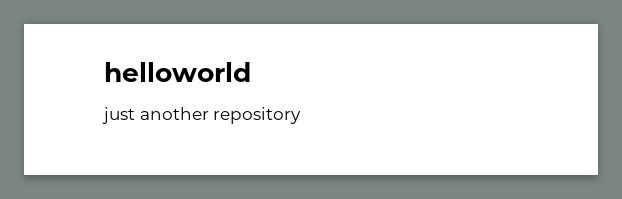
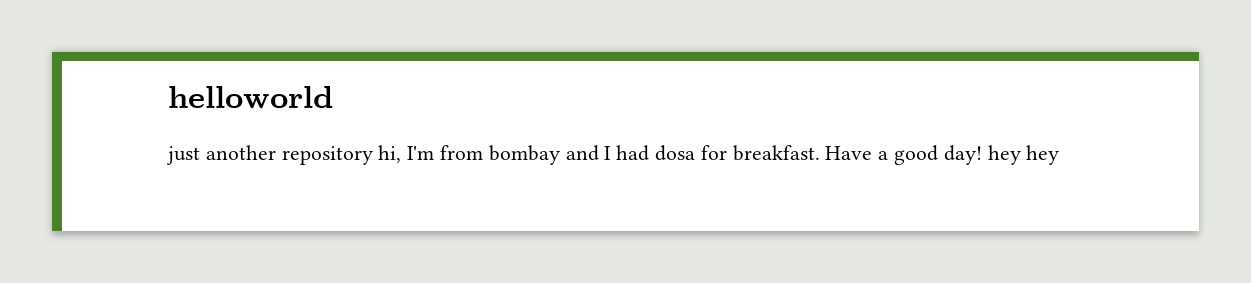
- just another repository
+ just another repository hi, I'm from bombay and I had dosa for breakfast. Have a good day! hey hey

